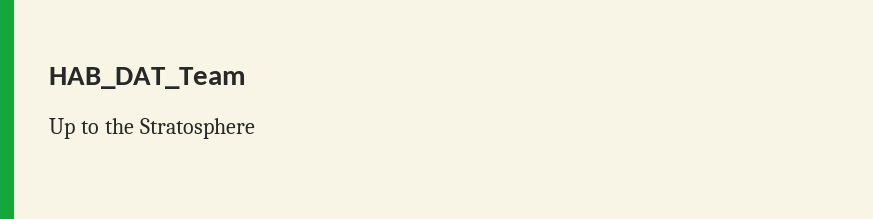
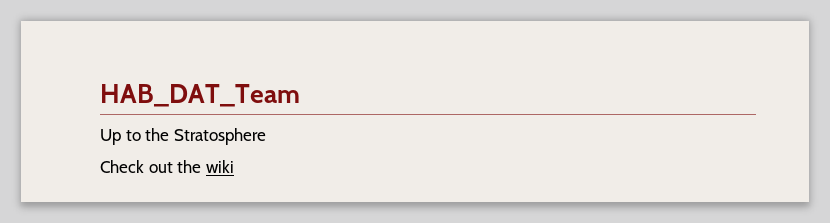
+ Check out the wiki

